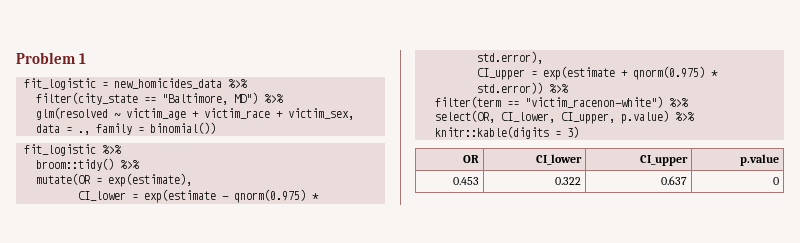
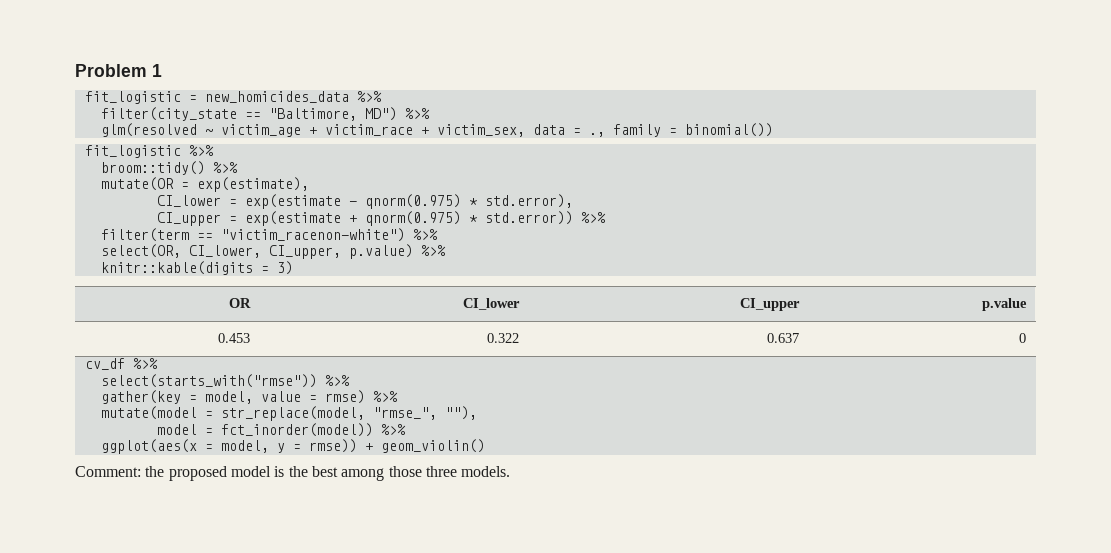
+ cv_df %>%
+ select(starts_with("rmse")) %>%
+ gather(key = model, value = rmse) %>%
+ mutate(model = str_replace(model, "rmse_", ""),
+ model = fct_inorder(model)) %>%
+ ggplot(aes(x = model, y = rmse)) + geom_violin()
+ Comment: the proposed model is the best among those three models.

